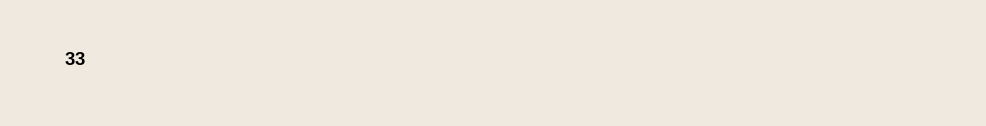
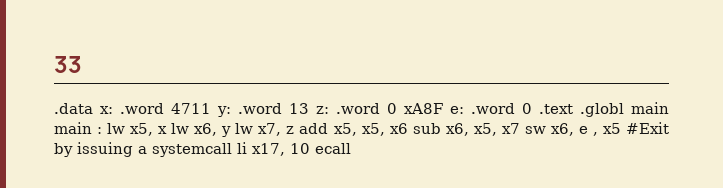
+ .data x: .word 4711 y: .word 13 z: .word 0 xA8F e: .word 0 .text .globl main main : lw x5, x lw x6, y lw x7, z add x5, x5, x6 sub x6, x5, x7 sw x6, e , x5 #Exit by issuing a systemcall li x17, 10 ecall

